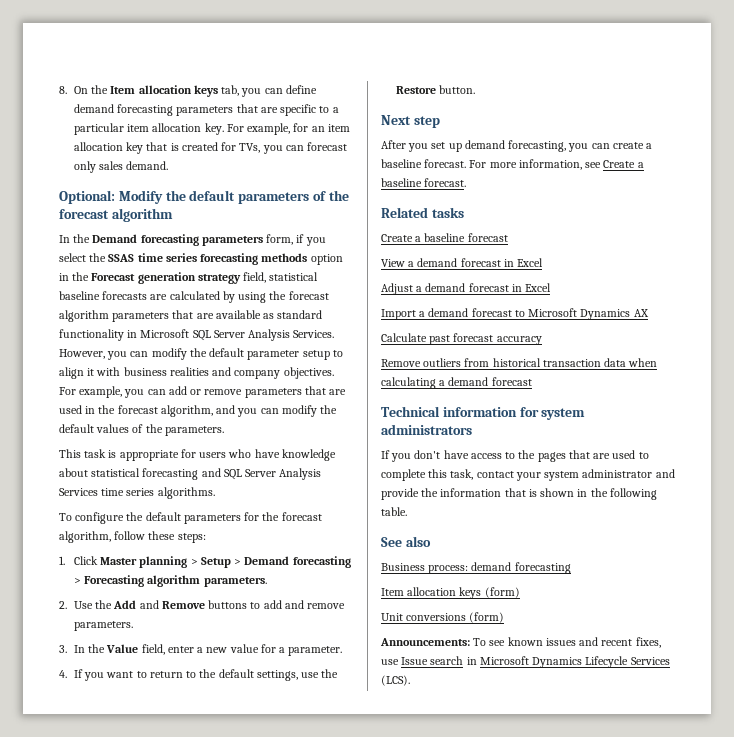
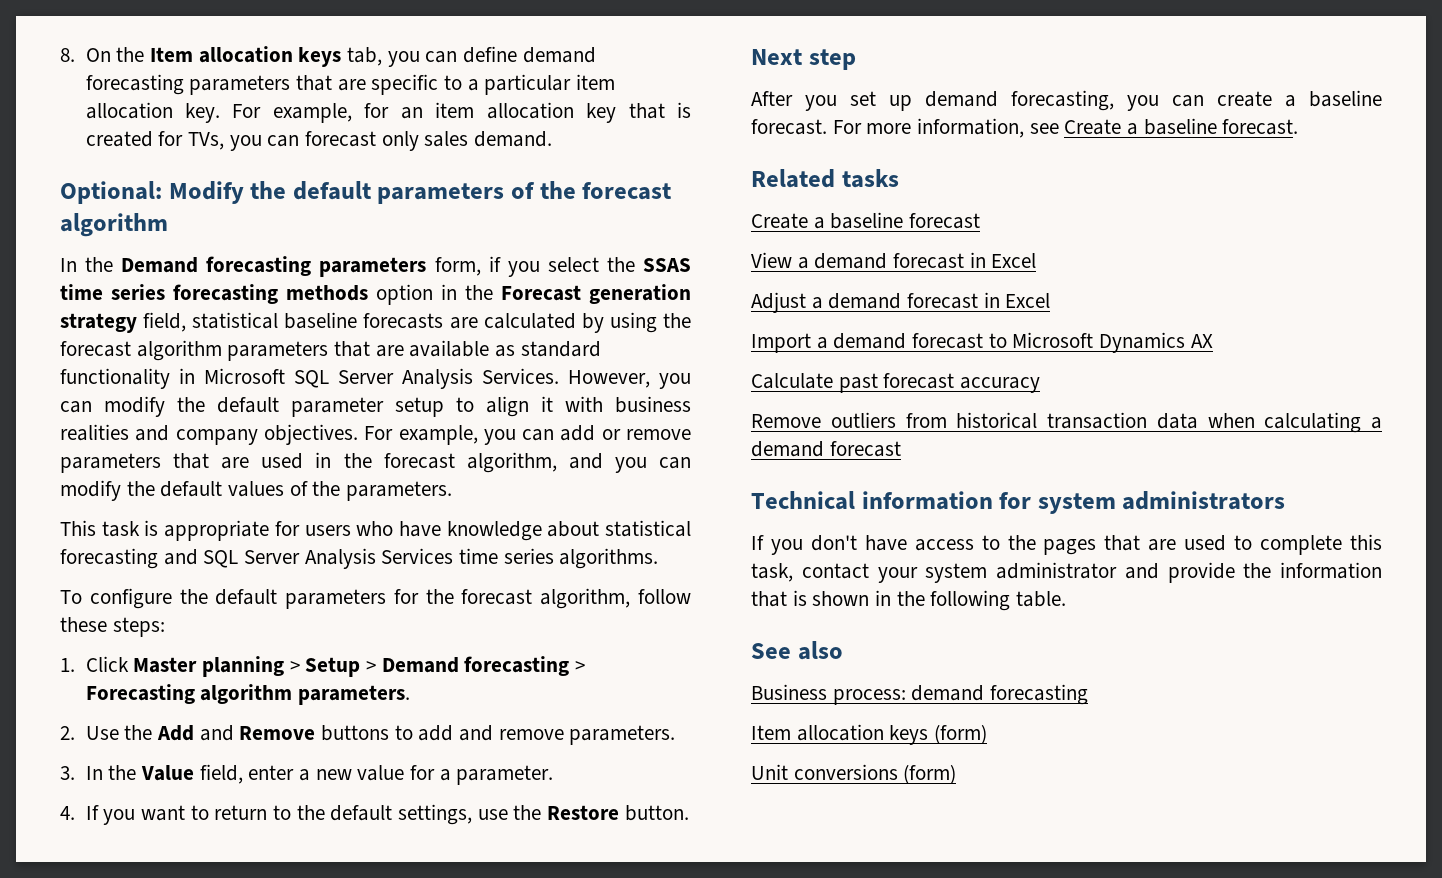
- Announcements: To see known issues and recent fixes, use Issue search in Microsoft Dynamics Lifecycle Services (LCS).

